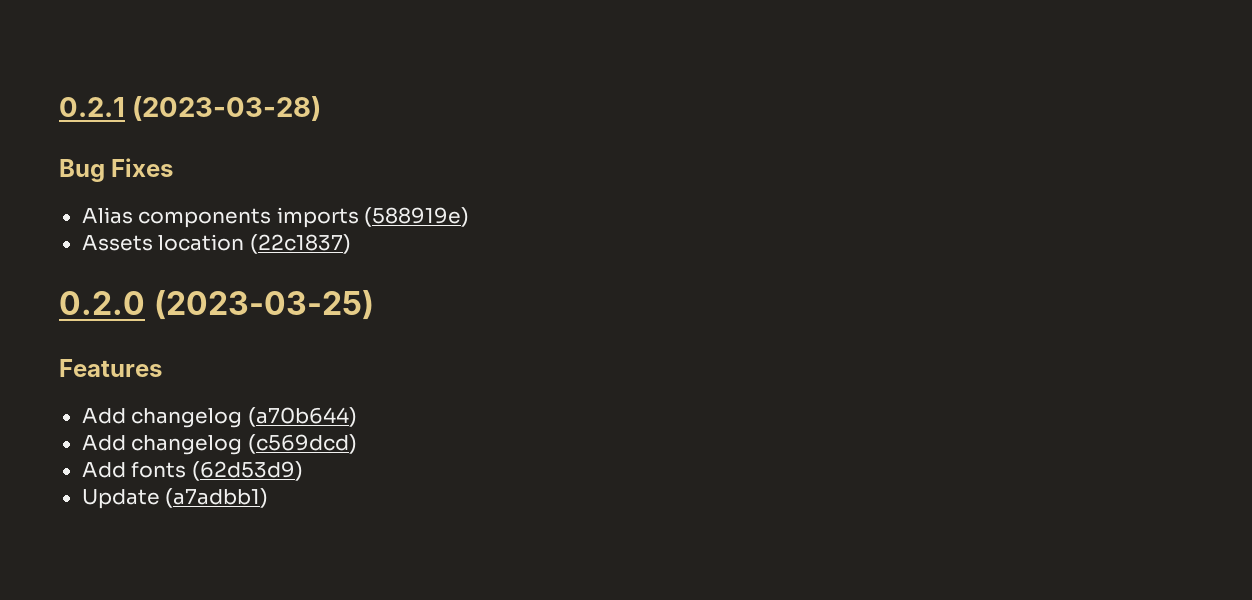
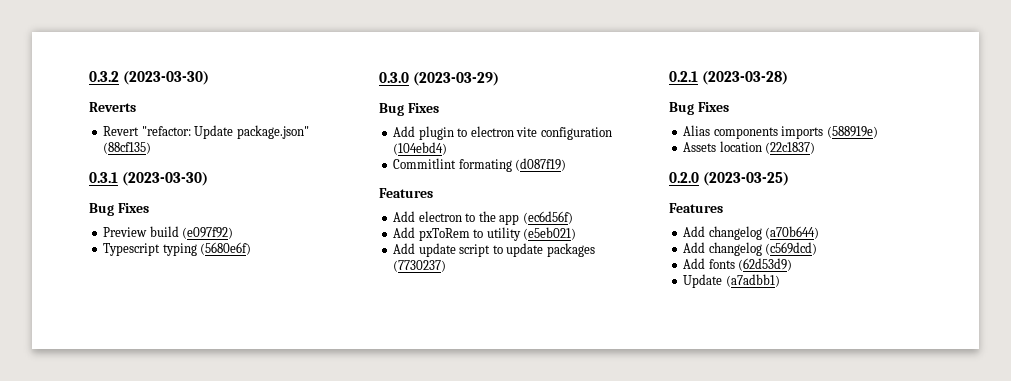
+ 0.3.2 (2023-03-30)
+ Reverts
+ Revert "refactor: Update package.json" (88cf135)
+ 0.3.1 (2023-03-30)
+ Bug Fixes
+ Preview build (e097f92)
+ Typescript typing (5680e6f)
+ 0.3.0 (2023-03-29)
+ Bug Fixes
+ Add plugin to electron vite configuration (104ebd4)
+ Commitlint formating (d087f19)
+ Features
+ Add electron to the app (ec6d56f)
+ Add pxToRem to utility (e5eb021)
+ Add update script to update packages (7730237)

